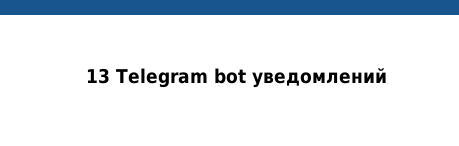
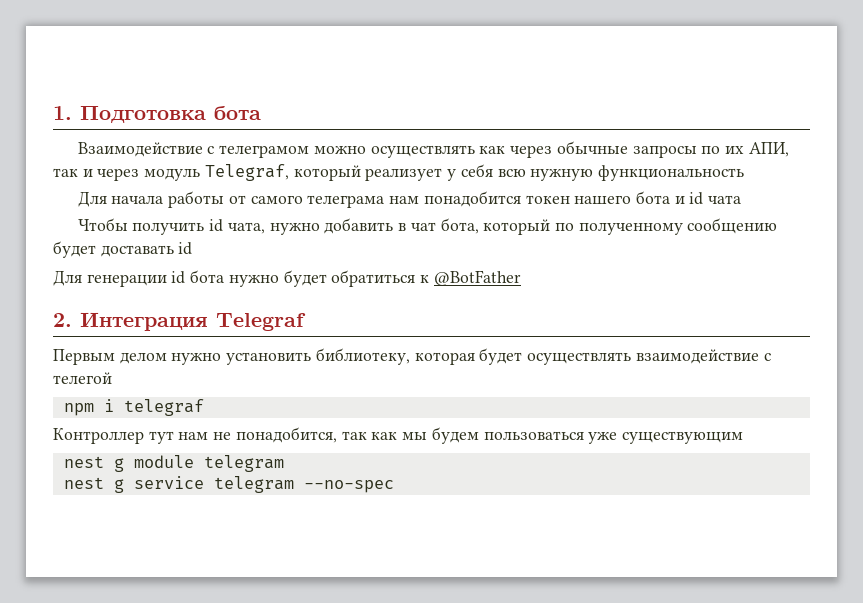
- 13 Telegram bot уведомлений
+ 1. Подготовка бота
+ Взаимодействие с телеграмом можно осуществлять как через обычные запросы по их АПИ, так и через модуль Telegraf, который реализует у себя всю нужную функциональность
+ Для начала работы от самого телеграма нам понадобится токен нашего бота и id чата
+ Чтобы получить id чата, нужно добавить в чат бота, который по полученному сообщению будет доставать id
+ Для генерации id бота нужно будет обратиться к @BotFather
+ 2. Интеграция Telegraf
+ Первым делом нужно установить библиотеку, которая будет осуществлять взаимодействие с телегой
+ npm i telegraf
+ Контроллер тут нам не понадобится, так как мы будем пользоваться уже существующим
+ nest g module telegram
+ nest g service telegram --no-spec

